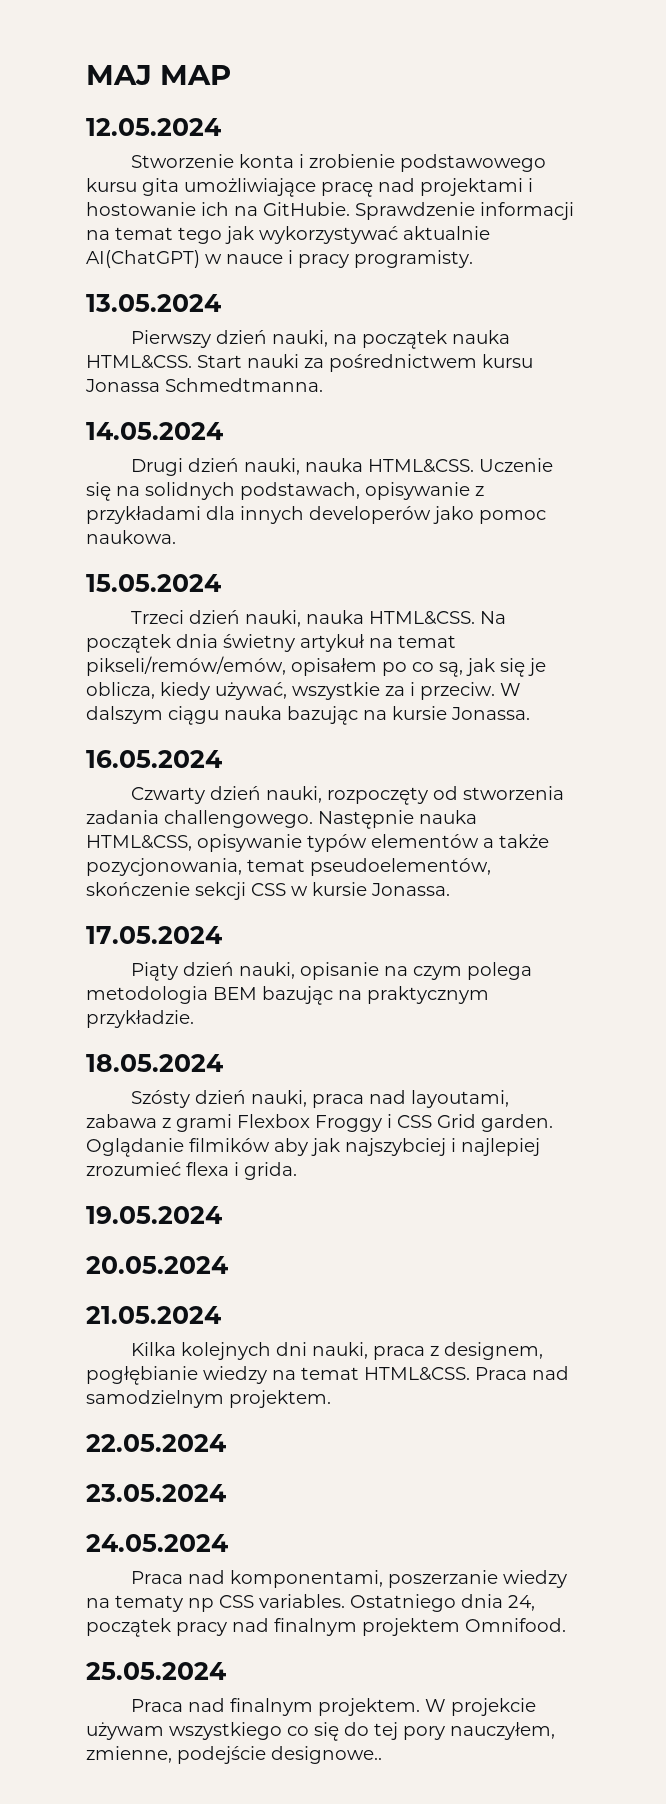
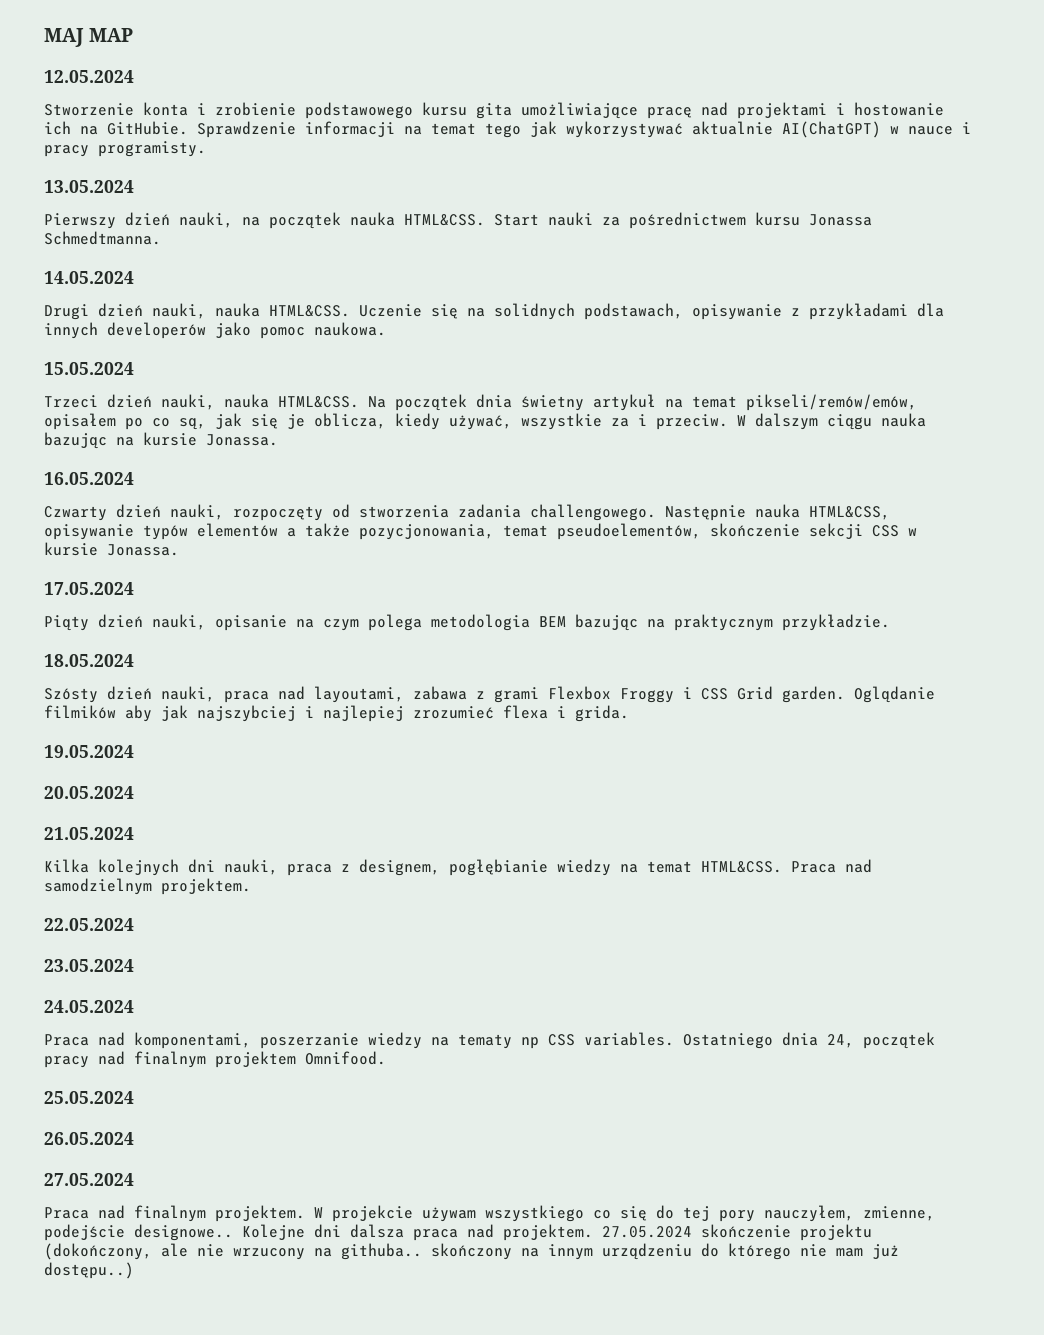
+ 26.05.2024
+ 27.05.2024
+ Kolejne dni dalsza praca nad projektem. 27.05.2024 skończenie projektu (dokończony, ale nie wrzucony na githuba.. skończony na innym urządzeniu do którego nie mam już dostępu..)

